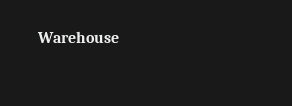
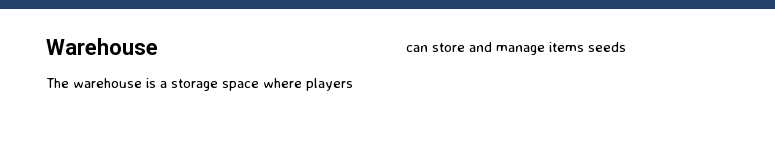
+ The warehouse is a storage space where players can store and manage items seeds

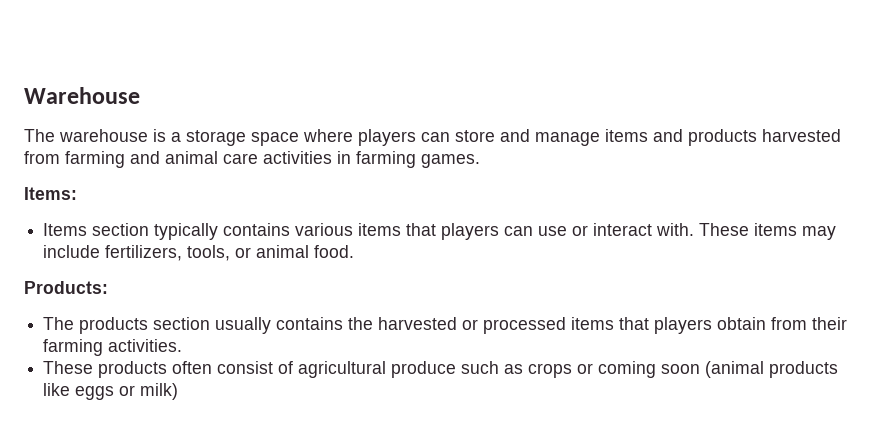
- The warehouse is a storage space where players can store and manage items seeds
+ The warehouse is a storage space where players can store and manage items and products harvested from farming and animal care activities in farming games.
+ Items:
+ Items section typically contains various items that players can use or interact with. These items may include fertilizers, tools, or animal food.
+ Products:
+ The products section usually contains the harvested or processed items that players obtain from their farming activities.
+ These products often consist of agricultural produce such as crops or coming soon (animal products like eggs or milk)

